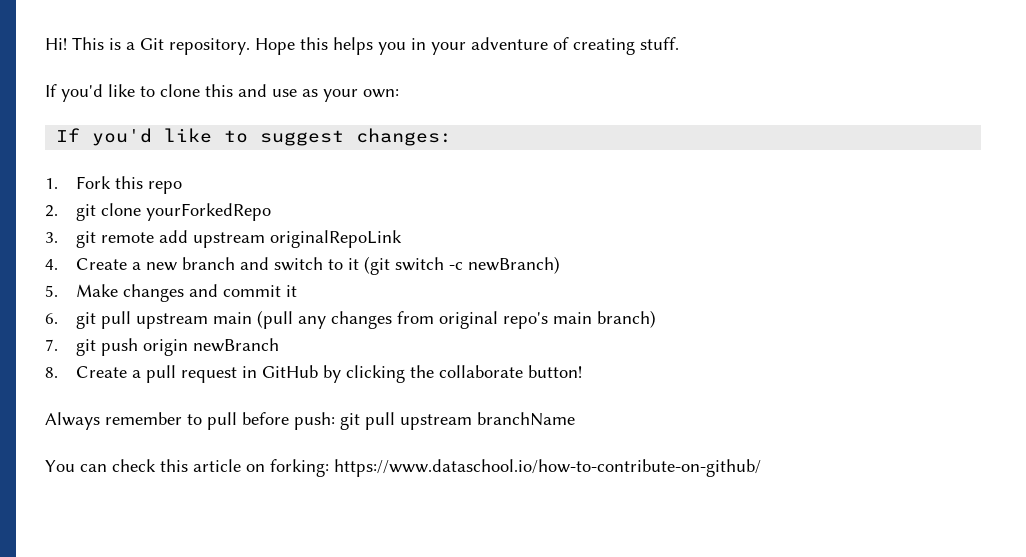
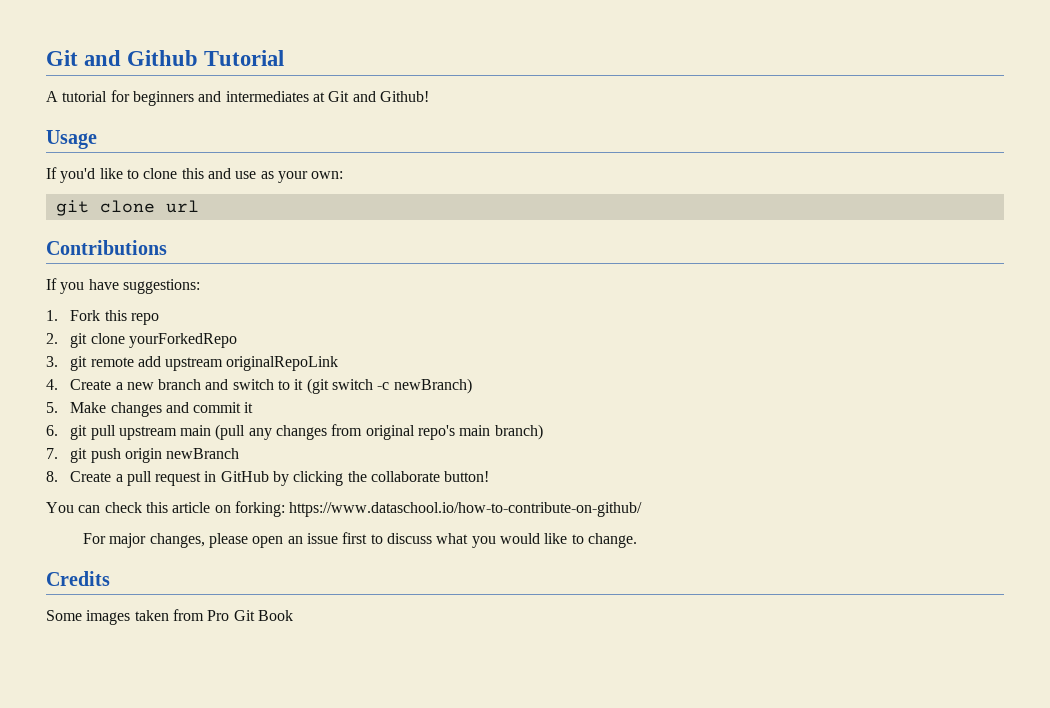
- Hi! This is a Git repository. Hope this helps you in your adventure of creating stuff.
+ Git and Github Tutorial
+ A tutorial for beginners and intermediates at Git and Github!
+ Usage
- If you'd like to suggest changes:
+ git clone url
+ Contributions
+ If you have suggestions:
- Always remember to pull before push: git pull upstream branchName
+ For major changes, please open an issue first to discuss what you would like to change.
+ Credits
+ Some images taken from Pro Git Book

